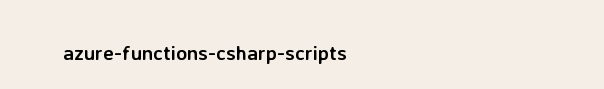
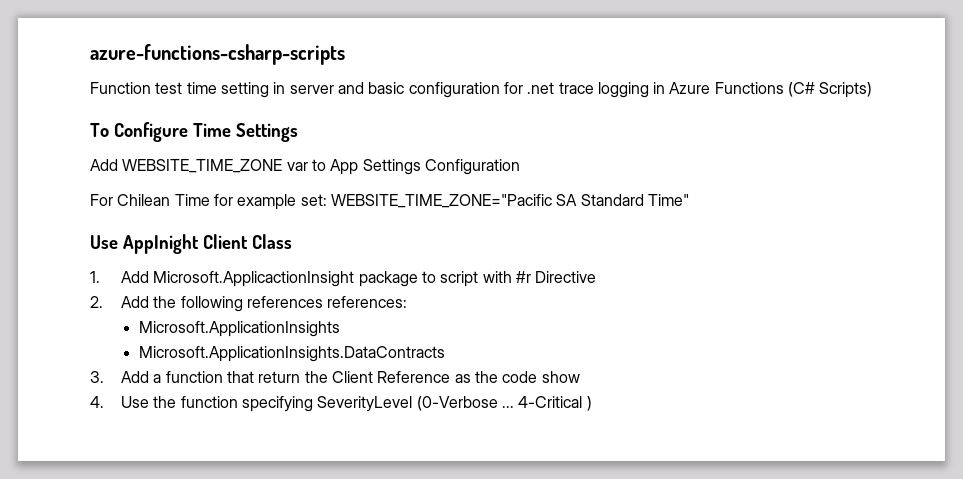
+ Function test time setting in server and basic configuration for .net trace logging in Azure Functions (C# Scripts)
+ To Configure Time Settings
+ Add WEBSITE_TIME_ZONE var to App Settings Configuration
+ For Chilean Time for example set: WEBSITE_TIME_ZONE="Pacific SA Standard Time"
+ Use AppInight Client Class
+ 1. Add Microsoft.ApplicactionInsight package to script with #r Directive
+ 2. Add the following references references:
+ Microsoft.ApplicationInsights
+ Microsoft.ApplicationInsights.DataContracts
+ 3. Add a function that return the Client Reference as the code show
+ 4. Use the function specifying SeverityLevel (0-Verbose ... 4-Critical )

